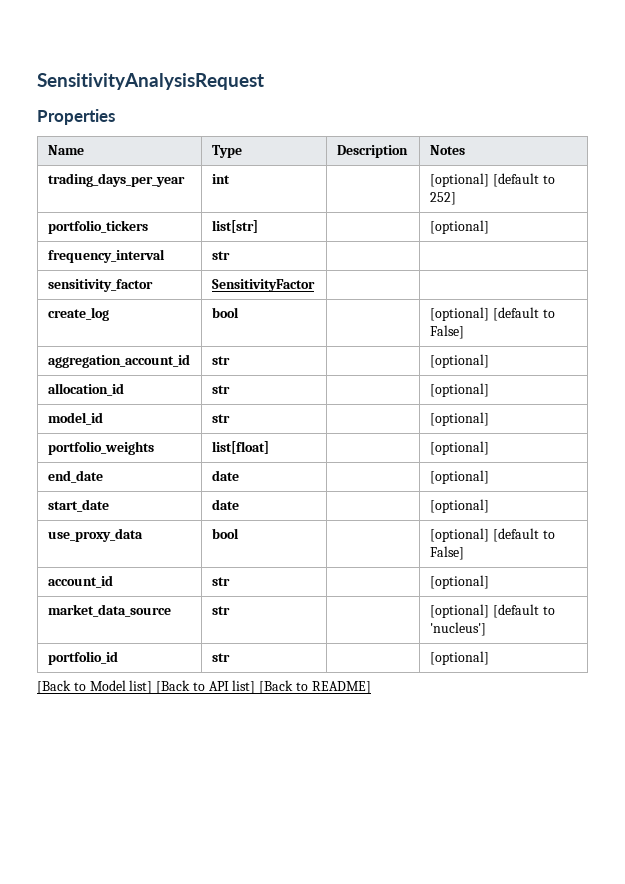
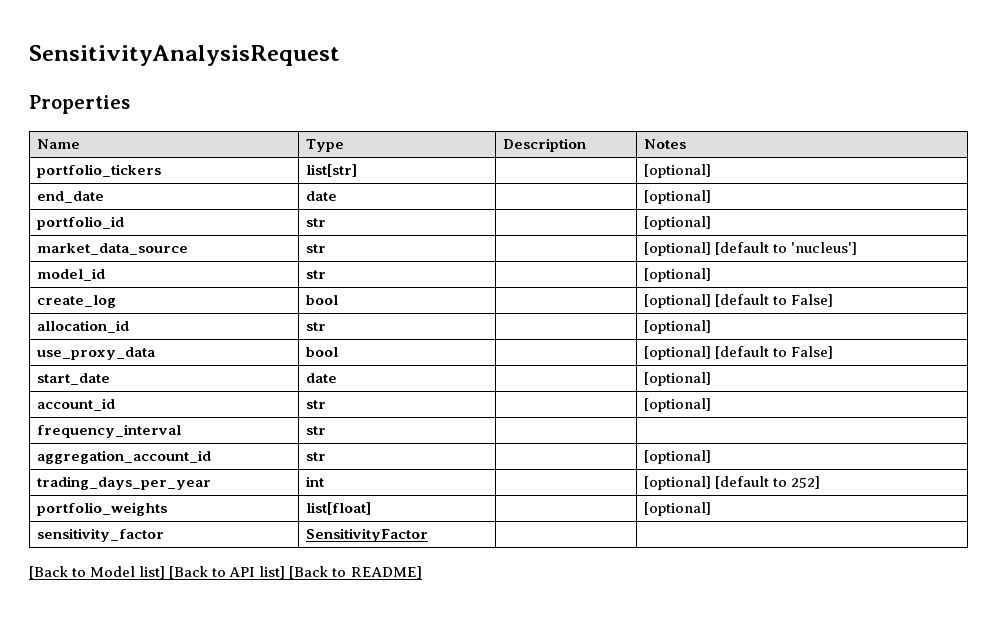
- trading_days_per_year | int | | [optional] [default to 252]
  portfolio_tickers | list[str] | | [optional]
- frequency_interval | str | |
- sensitivity_factor | SensitivityFactor | |
- create_log | bool | | [optional] [default to False]
- aggregation_account_id | str | | [optional]
- allocation_id | str | | [optional]
- model_id | str | | [optional]
- portfolio_weights | list[float] | | [optional]
  end_date | date | | [optional]
- start_date | date | | [optional]
- use_proxy_data | bool | | [optional] [default to False]
- account_id | str | | [optional]
+ portfolio_id | str | | [optional]
- portfolio_id | str | | [optional]
+ model_id | str | | [optional]
+ create_log | bool | | [optional] [default to False]
+ allocation_id | str | | [optional]
+ use_proxy_data | bool | | [optional] [default to False]
+ start_date | date | | [optional]
+ account_id | str | | [optional]
+ frequency_interval | str | |
+ aggregation_account_id | str | | [optional]
+ trading_days_per_year | int | | [optional] [default to 252]
+ portfolio_weights | list[float] | | [optional]
+ sensitivity_factor | SensitivityFactor | |

